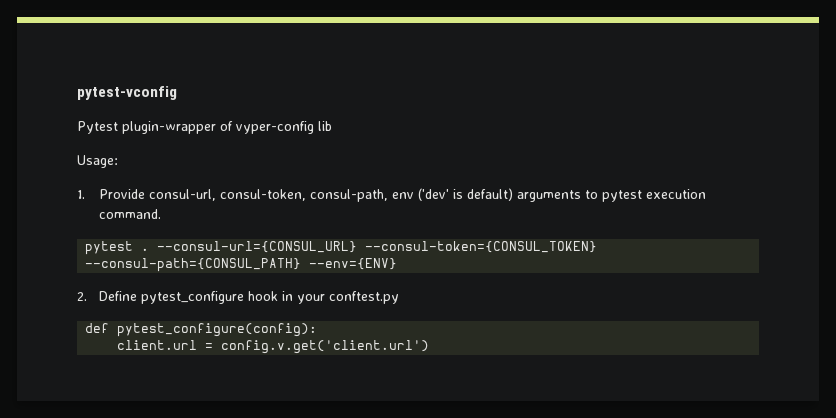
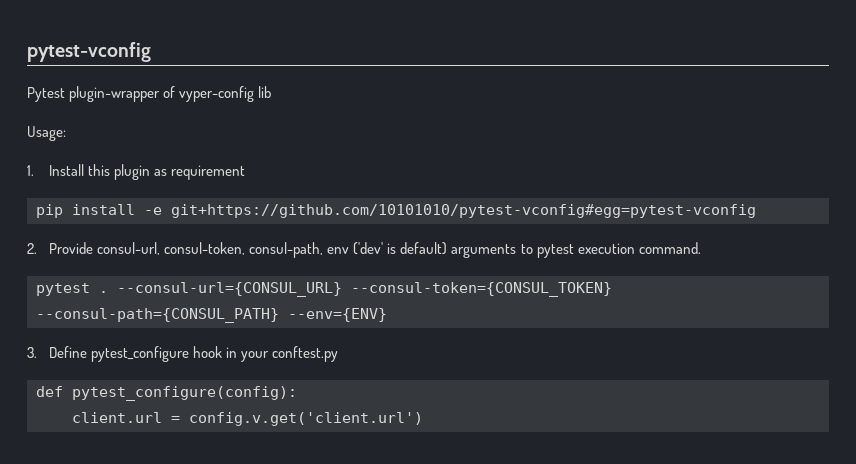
- 1. Provide consul-url, consul-token, consul-path, env ('dev' is default) arguments to pytest execution command.
+ 1. Install this plugin as requirement
+ pip install -e git+https://github.com/10101010/pytest-vconfig#egg=pytest-vconfig
+ 2. Provide consul-url, consul-token, consul-path, env ('dev' is default) arguments to pytest execution command.
- 2. Define pytest_configure hook in your conftest.py
+ 3. Define pytest_configure hook in your conftest.py

